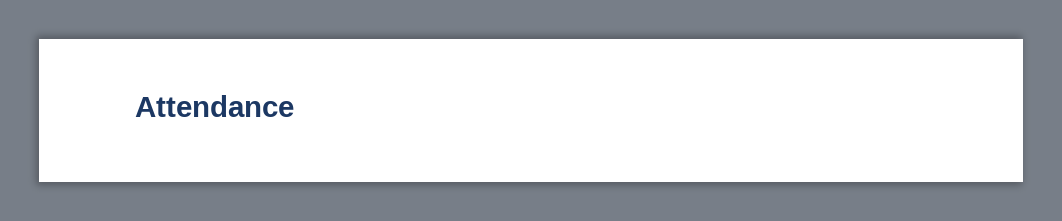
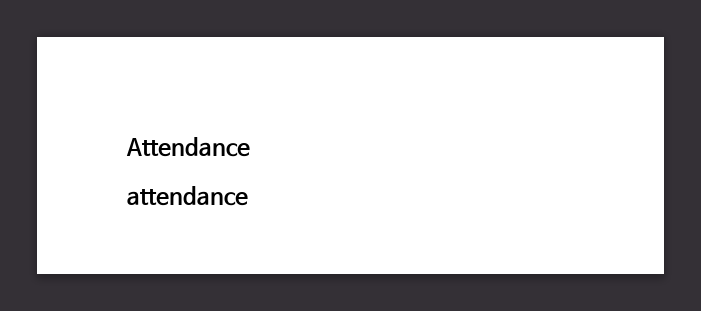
+ attendance

